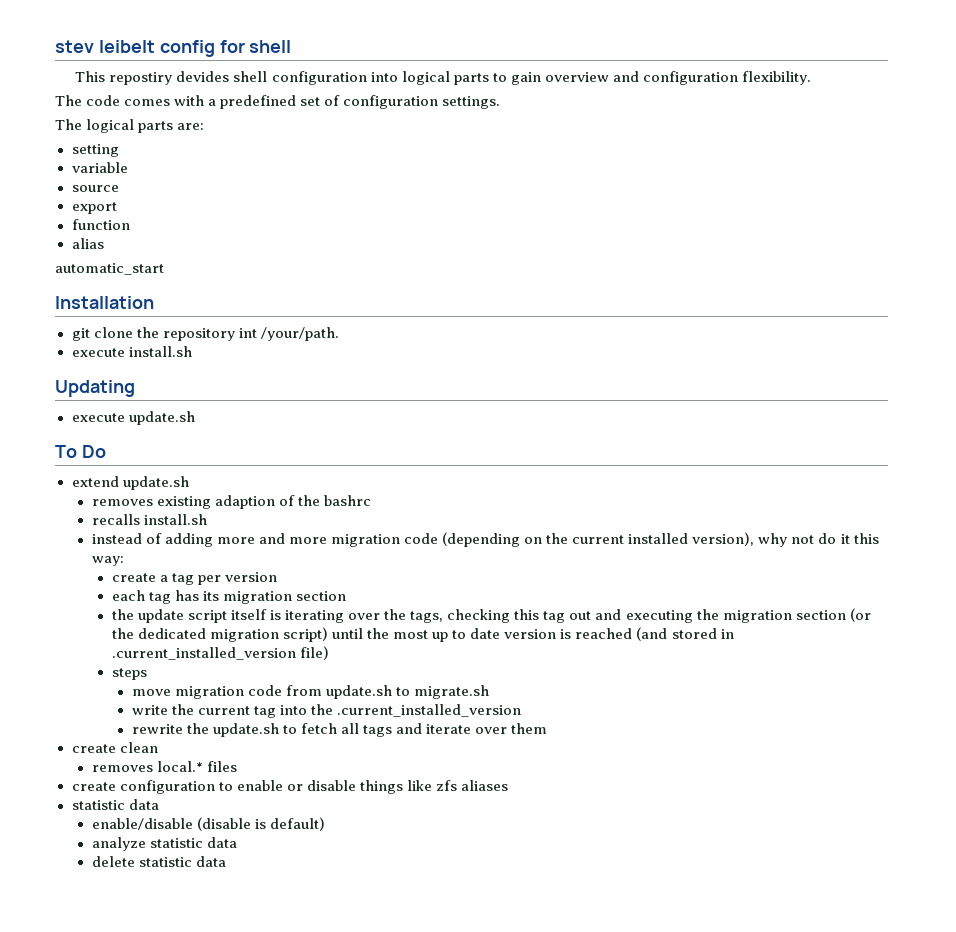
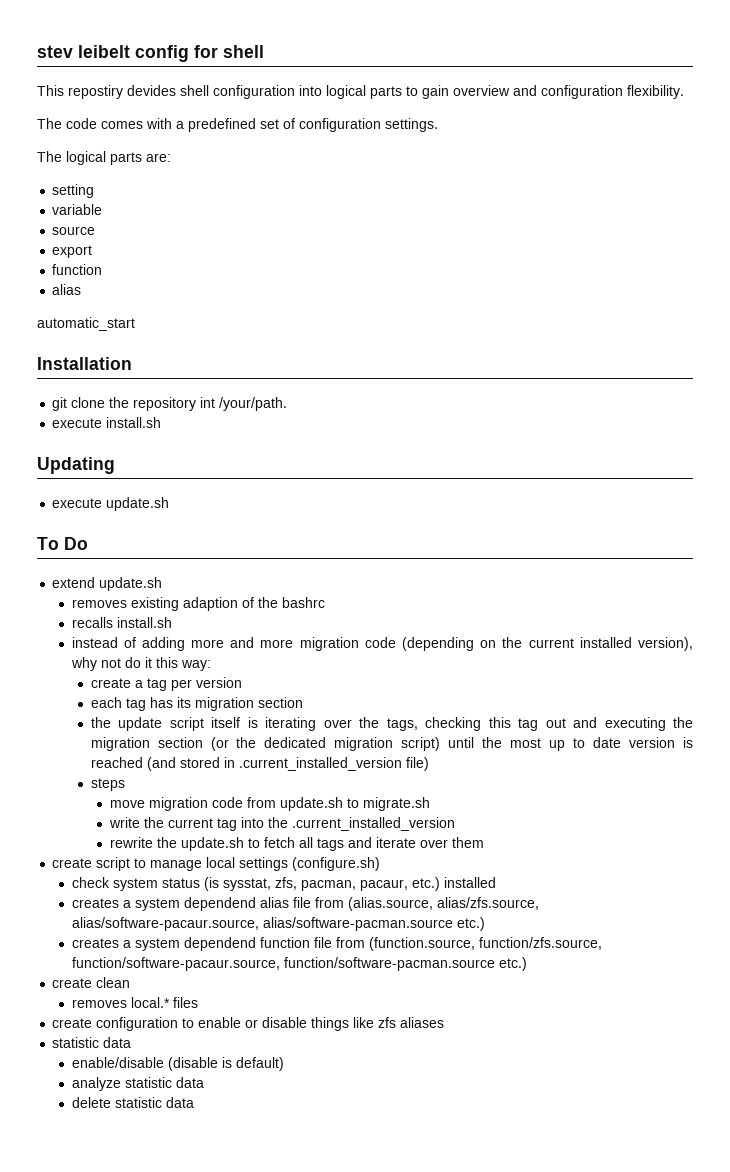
+ create script to manage local settings (configure.sh)
+ check system status (is sysstat, zfs, pacman, pacaur, etc.) installed
+ creates a system dependend alias file from (alias.source, alias/zfs.source, alias/software-pacaur.source, alias/software-pacman.source etc.)
+ creates a system dependend function file from (function.source, function/zfs.source, function/software-pacaur.source, function/software-pacman.source etc.)

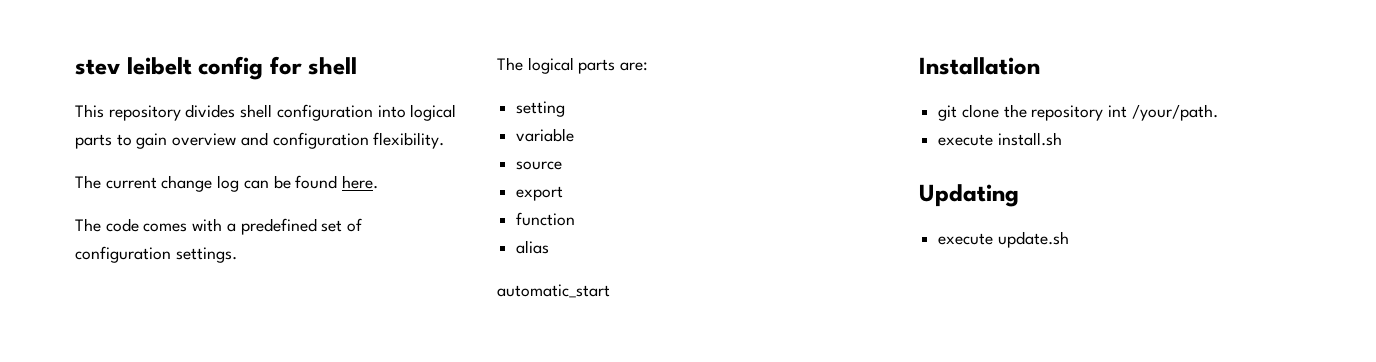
- This repostiry devides shell configuration into logical parts to gain overview and configuration flexibility.
+ This repository divides shell configuration into logical parts to gain overview and configuration flexibility.
+ The current change log can be found here.
- To Do
- extend update.sh
- removes existing adaption of the bashrc
- recalls install.sh
- instead of adding more and more migration code (depending on the current installed version), why not do it this way:
- create a tag per version
- each tag has its migration section
- the update script itself is iterating over the tags, checking this tag out and executing the migration section (or the dedicated migration script) until the most up to date version is reached (and stored in .current_installed_version file)
- steps
- move migration code from update.sh to migrate.sh
- write the current tag into the .current_installed_version
- rewrite the update.sh to fetch all tags and iterate over them
- create script to manage local settings (configure.sh)
- check system status (is sysstat, zfs, pacman, pacaur, etc.) installed
- creates a system dependend alias file from (alias.source, alias/zfs.source, alias/software-pacaur.source, alias/software-pacman.source etc.)
- creates a system dependend function file from (function.source, function/zfs.source, function/software-pacaur.source, function/software-pacman.source etc.)
- create clean
- removes local.* files
- create configuration to enable or disable things like zfs aliases
- statistic data
- enable/disable (disable is default)
- analyze statistic data
- delete statistic data

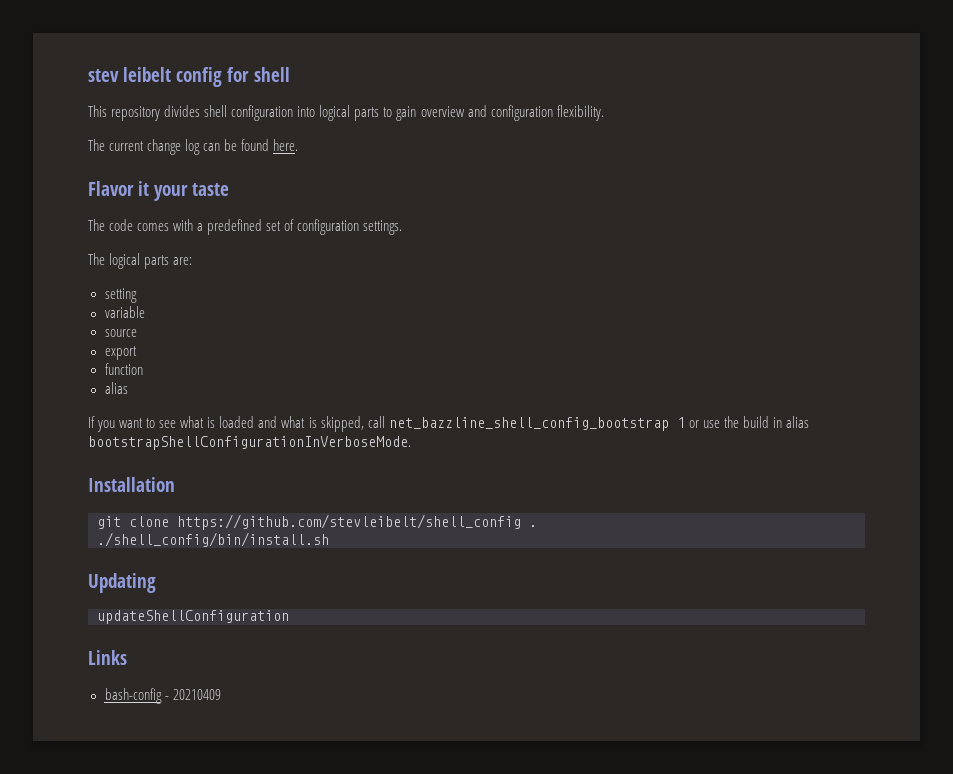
+ Flavor it your taste
- automatic_start
+ If you want to see what is loaded and what is skipped, call net_bazzline_shell_config_bootstrap 1 or use the build in alias bootstrapShellConfigurationInVerboseMode.
  Installation
- git clone the repository int /your/path.
- execute install.sh
+ git clone https://github.com/stevleibelt/shell_config .
+ ./shell_config/bin/install.sh
  Updating
- execute update.sh
+ updateShellConfiguration
+ Links
+ bash-config - 20210409

